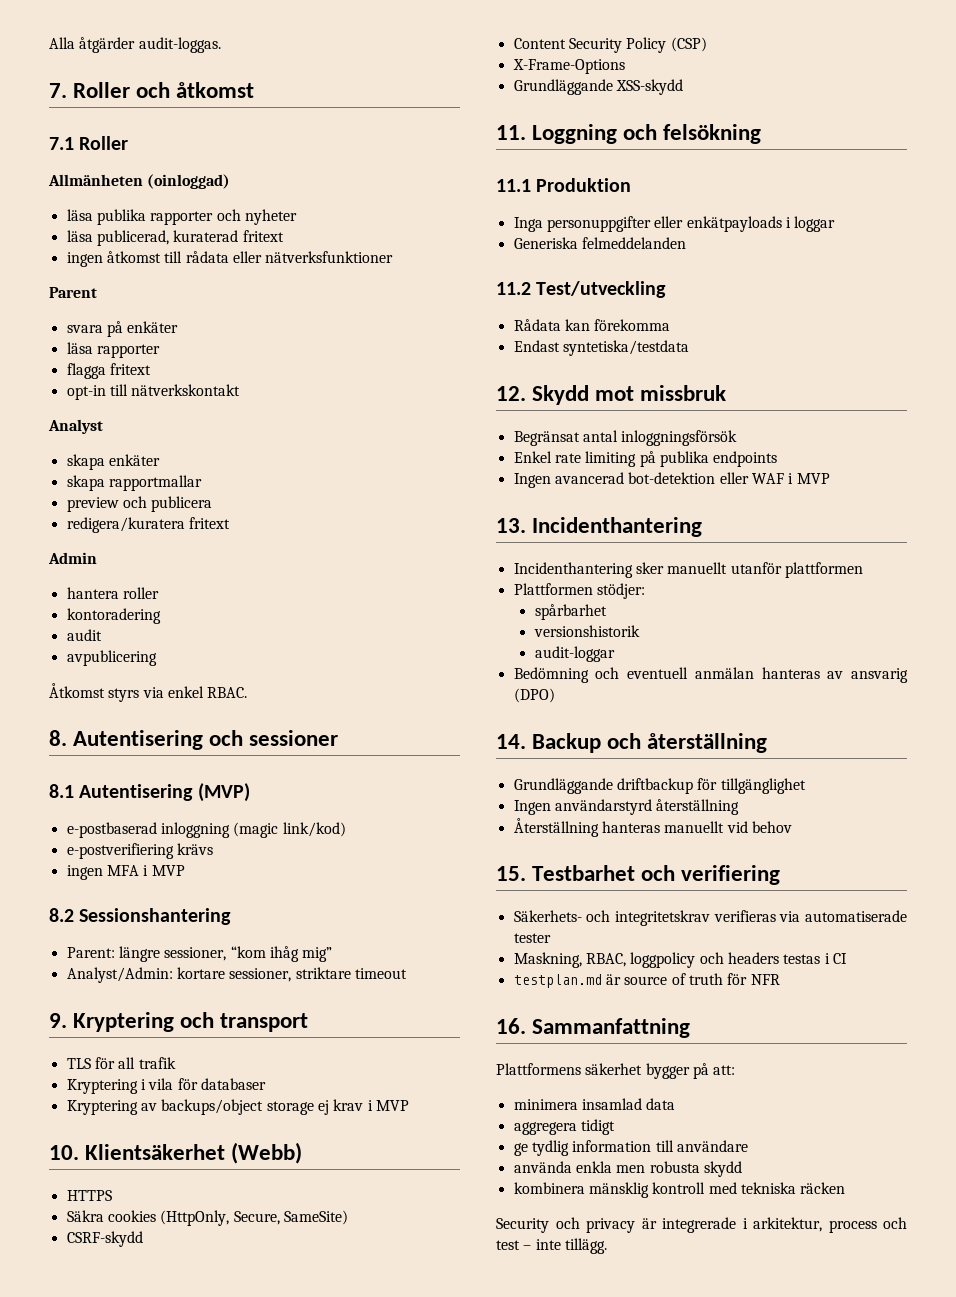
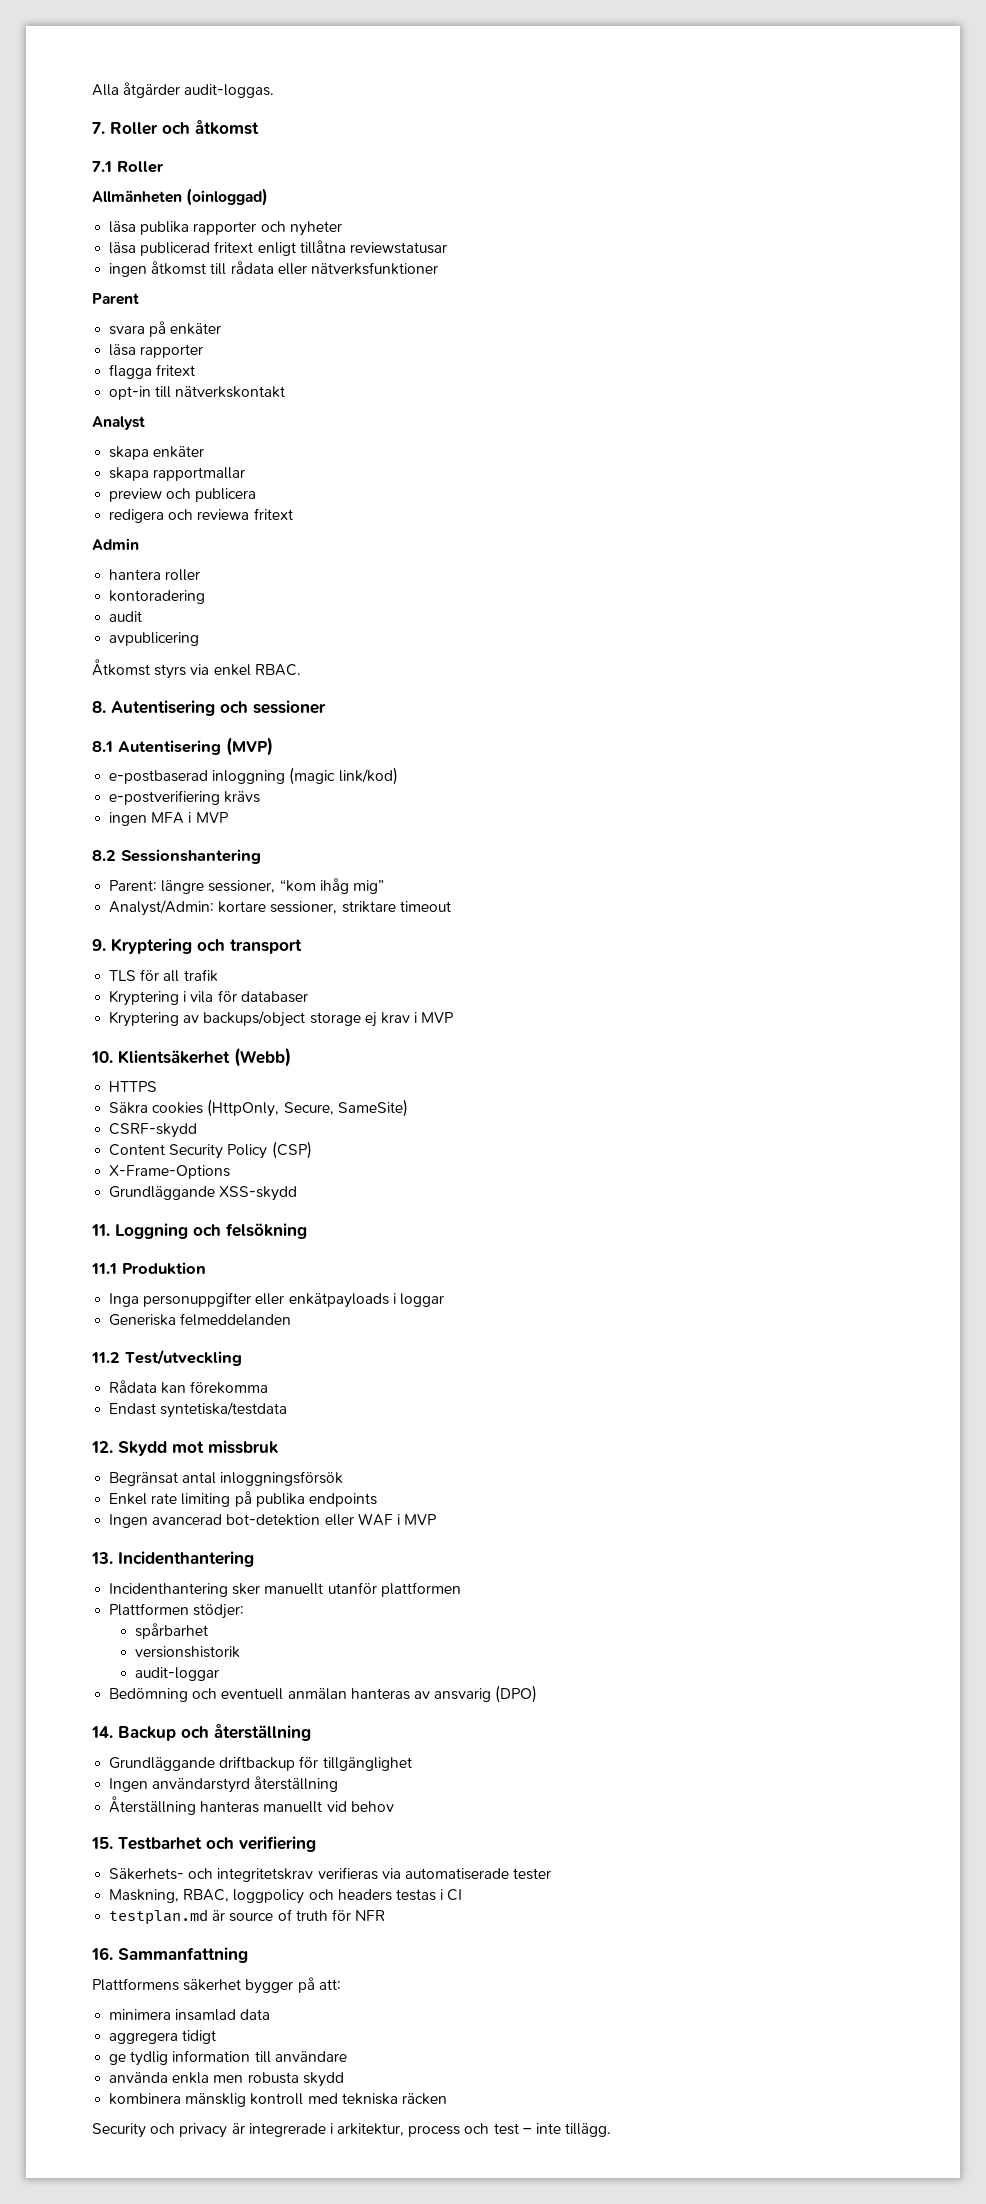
- läsa publicerad, kuraterad fritext
+ läsa publicerad fritext enligt tillåtna reviewstatusar
- redigera/kuratera fritext
+ redigera och reviewa fritext

